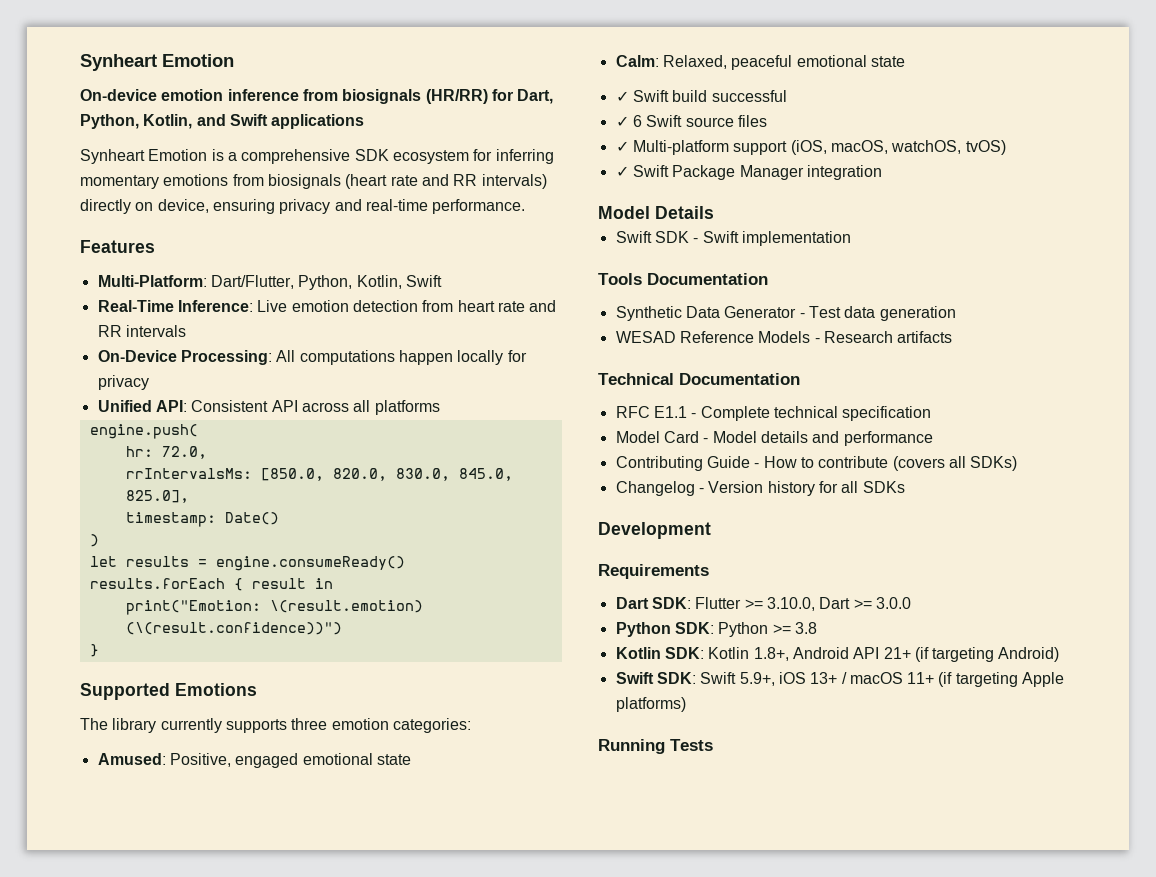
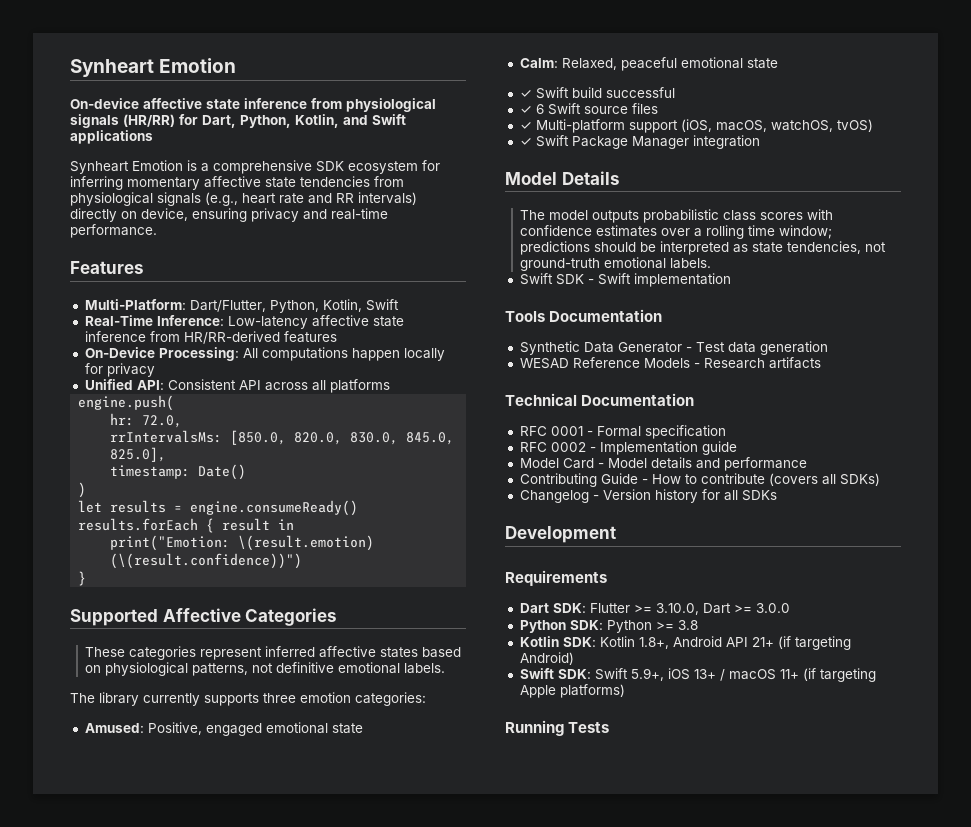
- On-device emotion inference from biosignals (HR/RR) for Dart, Python, Kotlin, and Swift applications
+ On-device affective state inference from physiological signals (HR/RR) for Dart, Python, Kotlin, and Swift applications
- Synheart Emotion is a comprehensive SDK ecosystem for inferring momentary emotions from biosignals (heart rate and RR intervals) directly on device, ensuring privacy and real-time performance.
+ Synheart Emotion is a comprehensive SDK ecosystem for inferring momentary affective state tendencies from physiological signals (e.g., heart rate and RR intervals) directly on device, ensuring privacy and real-time performance.
- Real-Time Inference: Live emotion detection from heart rate and RR intervals
+ Real-Time Inference: Low-latency affective state inference from HR/RR-derived features
- Supported Emotions
+ Supported Affective Categories
+ These categories represent inferred affective states based on physiological patterns, not definitive emotional labels.
+ The model outputs probabilistic class scores with confidence estimates over a rolling time window; predictions should be interpreted as state tendencies, not ground-truth emotional labels.
- RFC E1.1 - Complete technical specification
+ RFC 0001 - Formal specification
+ RFC 0002 - Implementation guide

